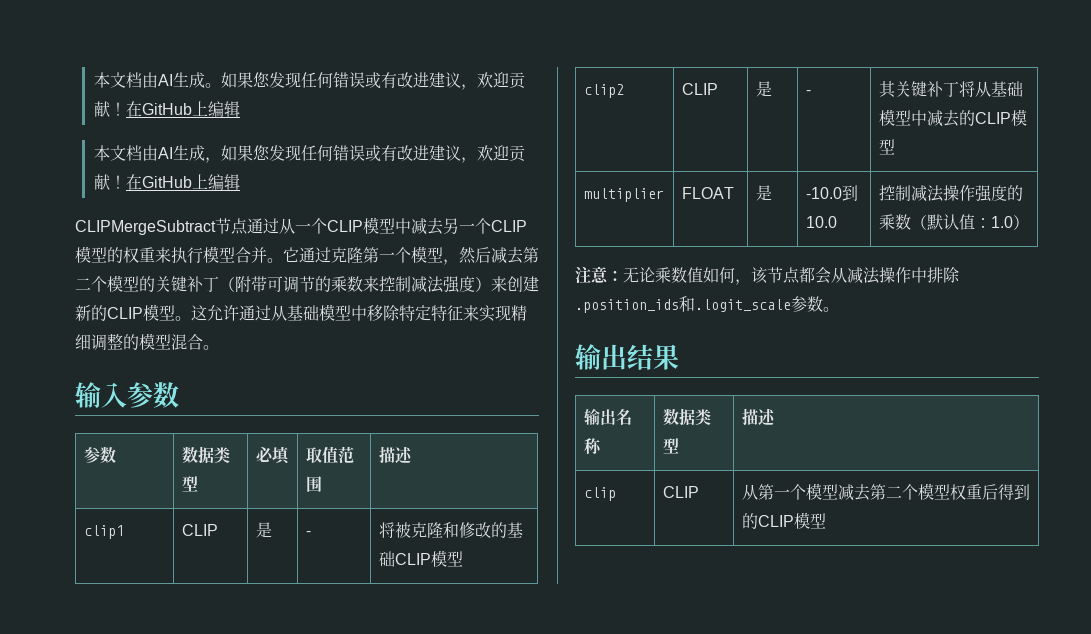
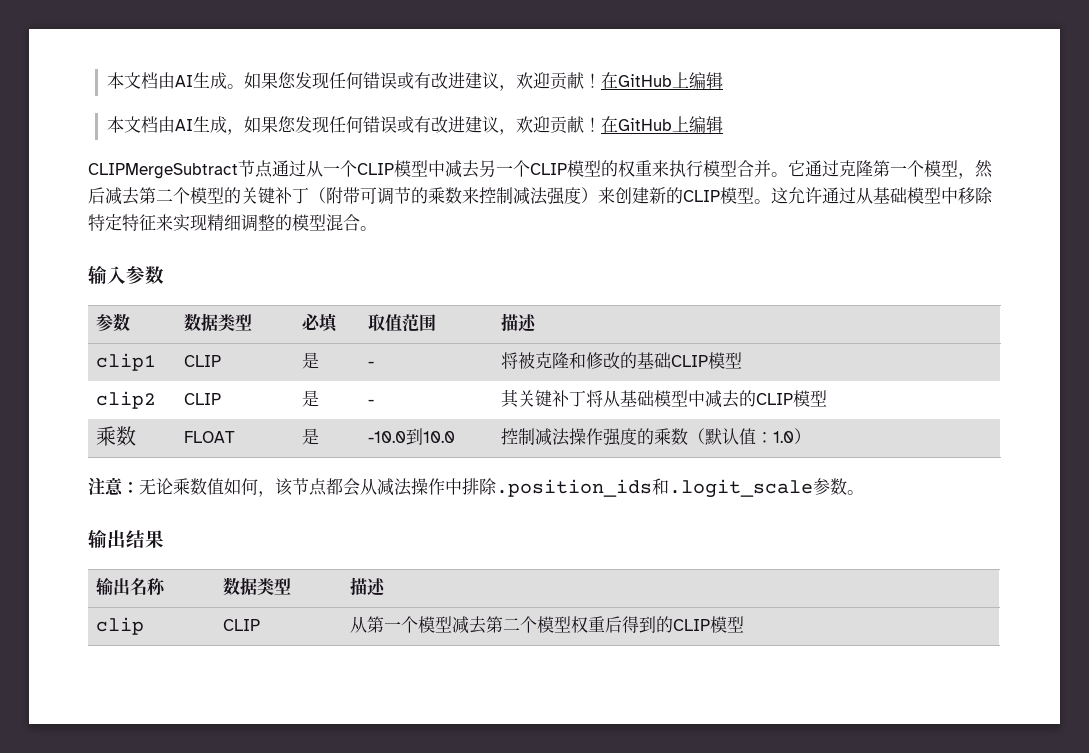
- multiplier | FLOAT | 是 | -10.0到10.0 | 控制减法操作强度的乘数（默认值：1.0）
+ 乘数 | FLOAT | 是 | -10.0到10.0 | 控制减法操作强度的乘数（默认值：1.0）

